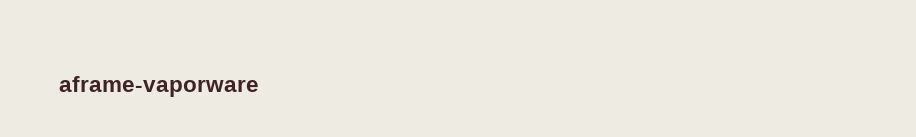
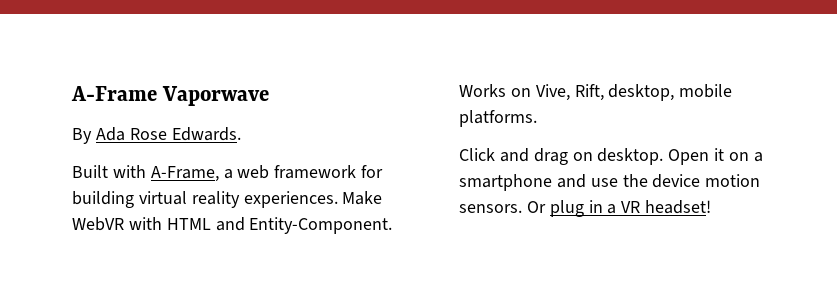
- aframe-vaporware
+ A-Frame Vaporwave
+ By Ada Rose Edwards.
+ Built with A-Frame, a web framework for building virtual reality experiences. Make WebVR with HTML and Entity-Component. Works on Vive, Rift, desktop, mobile platforms.
+ Click and drag on desktop. Open it on a smartphone and use the device motion sensors. Or plug in a VR headset!

